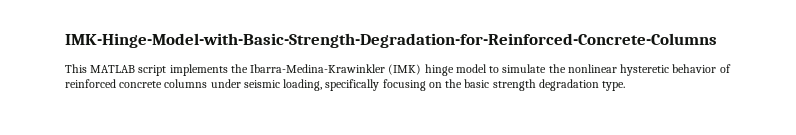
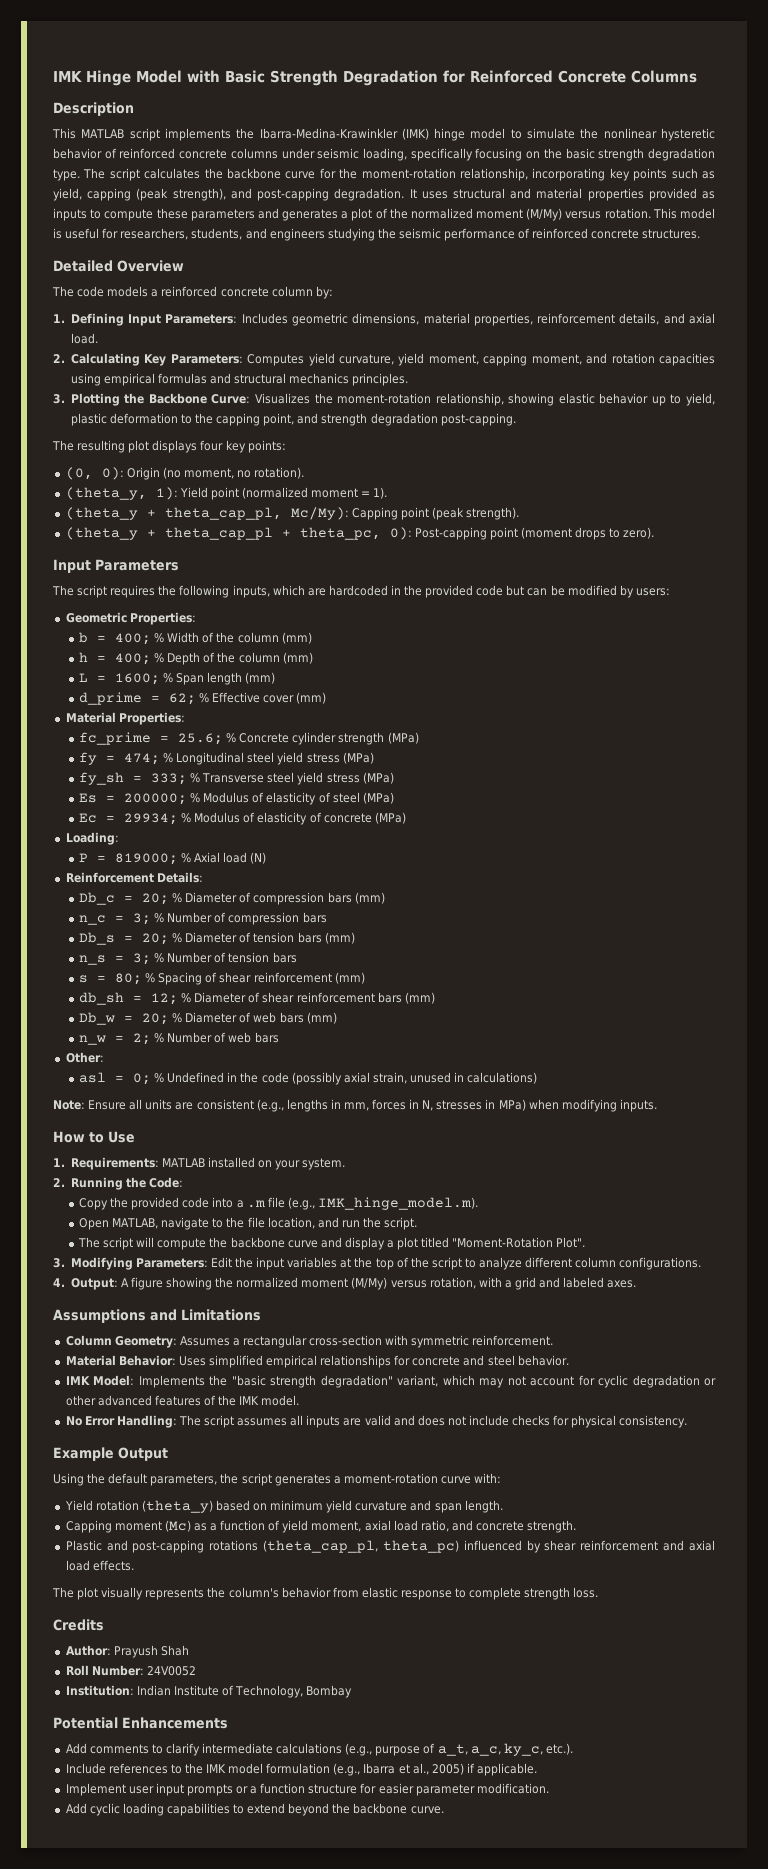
- IMK-Hinge-Model-with-Basic-Strength-Degradation-for-Reinforced-Concrete-Columns
+ IMK Hinge Model with Basic Strength Degradation for Reinforced Concrete Columns
+ Description
+ The script calculates the backbone curve for the moment-rotation relationship, incorporating key points such as yield, capping (peak strength), and post-capping degradation. It uses structural and material properties provided as inputs to compute these parameters and generates a plot of the normalized moment (M/My) versus rotation. This model is useful for researchers, students, and engineers studying the seismic performance of reinforced concrete structures.
+ Detailed Overview
+ The code models a reinforced concrete column by:
+ 1. Defining Input Parameters: Includes geometric dimensions, material properties, reinforcement details, and axial load.
+ 2. Calculating Key Parameters: Computes yield curvature, yield moment, capping moment, and rotation capacities using empirical formulas and structural mechanics principles.
+ 3. Plotting the Backbone Curve: Visualizes the moment-rotation relationship, showing elastic behavior up to yield, plastic deformation to the capping point, and strength degradation post-capping.
+ The resulting plot displays four key points:
+ (0, 0): Origin (no moment, no rotation).
+ (theta_y, 1): Yield point (normalized moment = 1).
+ (theta_y + theta_cap_pl, Mc/My): Capping point (peak strength).
+ (theta_y + theta_cap_pl + theta_pc, 0): Post-capping point (moment drops to zero).
+ Input Parameters
+ The script requires the following inputs, which are hardcoded in the provided code but can be modified by users:
+ Geometric Properties:
+ b = 400; % Width of the column (mm)
+ h = 400; % Depth of the column (mm)
+ L = 1600; % Span length (mm)
+ d_prime = 62; % Effective cover (mm)
+ Material Properties:
+ fc_prime = 25.6; % Concrete cylinder strength (MPa)
+ fy = 474; % Longitudinal steel yield stress (MPa)
+ fy_sh = 333; % Transverse steel yield stress (MPa)
+ Es = 200000; % Modulus of elasticity of steel (MPa)
+ Ec = 29934; % Modulus of elasticity of concrete (MPa)
+ Loading:
+ P = 819000; % Axial load (N)
+ Reinforcement Details:
+ Db_c = 20; % Diameter of compression bars (mm)
+ n_c = 3; % Number of compression bars
+ Db_s = 20; % Diameter of tension bars (mm)
+ n_s = 3; % Number of tension bars
+ s = 80; % Spacing of shear reinforcement (mm)
+ db_sh = 12; % Diameter of shear reinforcement bars (mm)
+ Db_w = 20; % Diameter of web bars (mm)
+ n_w = 2; % Number of web bars
+ Other:
+ asl = 0; % Undefined in the code (possibly axial strain, unused in calculations)
+ Note: Ensure all units are consistent (e.g., lengths in mm, forces in N, stresses in MPa) when modifying inputs.
+ How to Use
+ 1. Requirements: MATLAB installed on your system.
+ 2. Running the Code:
+ Copy the provided code into a .m file (e.g., IMK_hinge_model.m).
+ Open MATLAB, navigate to the file location, and run the script.
+ The script will compute the backbone curve and display a plot titled "Moment-Rotation Plot".
+ 3. Modifying Parameters: Edit the input variables at the top of the script to analyze different column configurations.
+ 4. Output: A figure showing the normalized moment (M/My) versus rotation, with a grid and labeled axes.
+ Assumptions and Limitations
+ Column Geometry: Assumes a rectangular cross-section with symmetric reinforcement.
+ Material Behavior: Uses simplified empirical relationships for concrete and steel behavior.
+ IMK Model: Implements the "basic strength degradation" variant, which may not account for cyclic degradation or other advanced features of the IMK model.
+ No Error Handling: The script assumes all inputs are valid and does not include checks for physical consistency.
+ Example Output
+ Using the default parameters, the script generates a moment-rotation curve with:
+ Yield rotation (theta_y) based on minimum yield curvature and span length.
+ Capping moment (Mc) as a function of yield moment, axial load ratio, and concrete strength.
+ Plastic and post-capping rotations (theta_cap_pl, theta_pc) influenced by shear reinforcement and axial load effects.
+ The plot visually represents the column's behavior from elastic response to complete strength loss.
+ Credits
+ Author: Prayush Shah
+ Roll Number: 24V0052
+ Institution: Indian Institute of Technology, Bombay
+ Potential Enhancements
+ Add comments to clarify intermediate calculations (e.g., purpose of a_t, a_c, ky_c, etc.).
+ Include references to the IMK model formulation (e.g., Ibarra et al., 2005) if applicable.
+ Implement user input prompts or a function structure for easier parameter modification.
+ Add cyclic loading capabilities to extend beyond the backbone curve.

